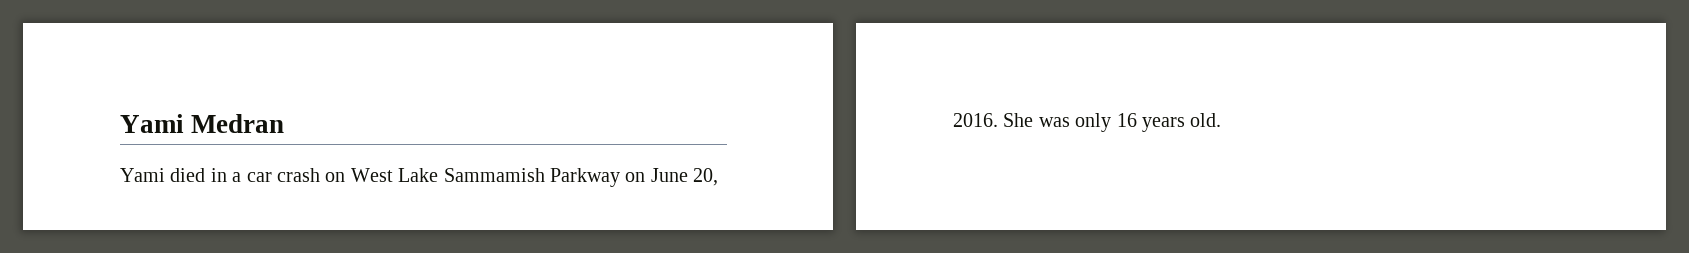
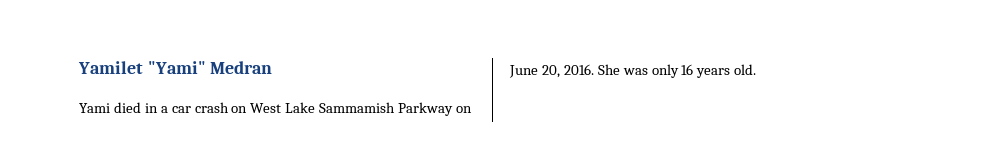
- Yami Medran
+ Yamilet "Yami" Medran

